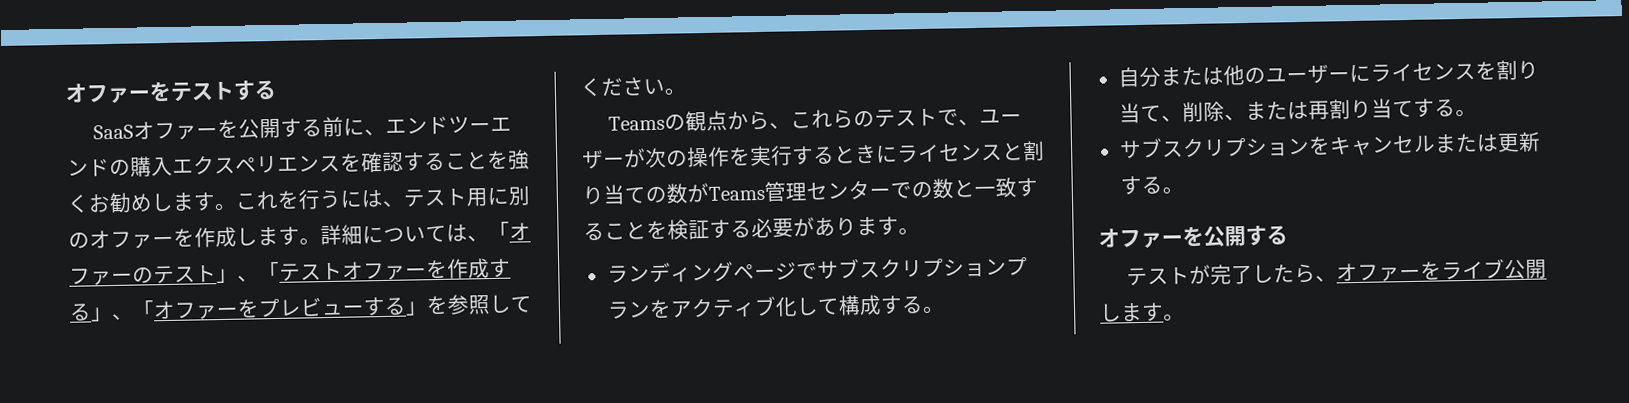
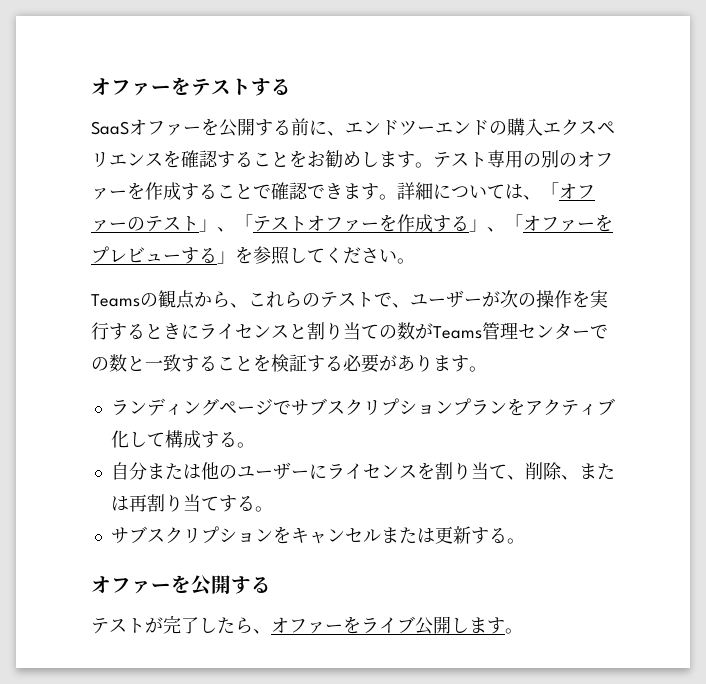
- SaaSオファーを公開する前に、エンドツーエンドの購入エクスペリエンスを確認することを強くお勧めします。
+ SaaSオファーを公開する前に、エンドツーエンドの購入エクスペリエンスを確認することをお勧めします。
- これを行うには、テスト用に別のオファーを作成します。
+ テスト専用の別のオファーを作成することで確認できます。

